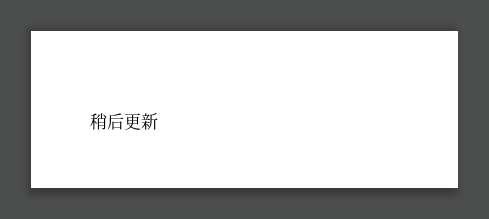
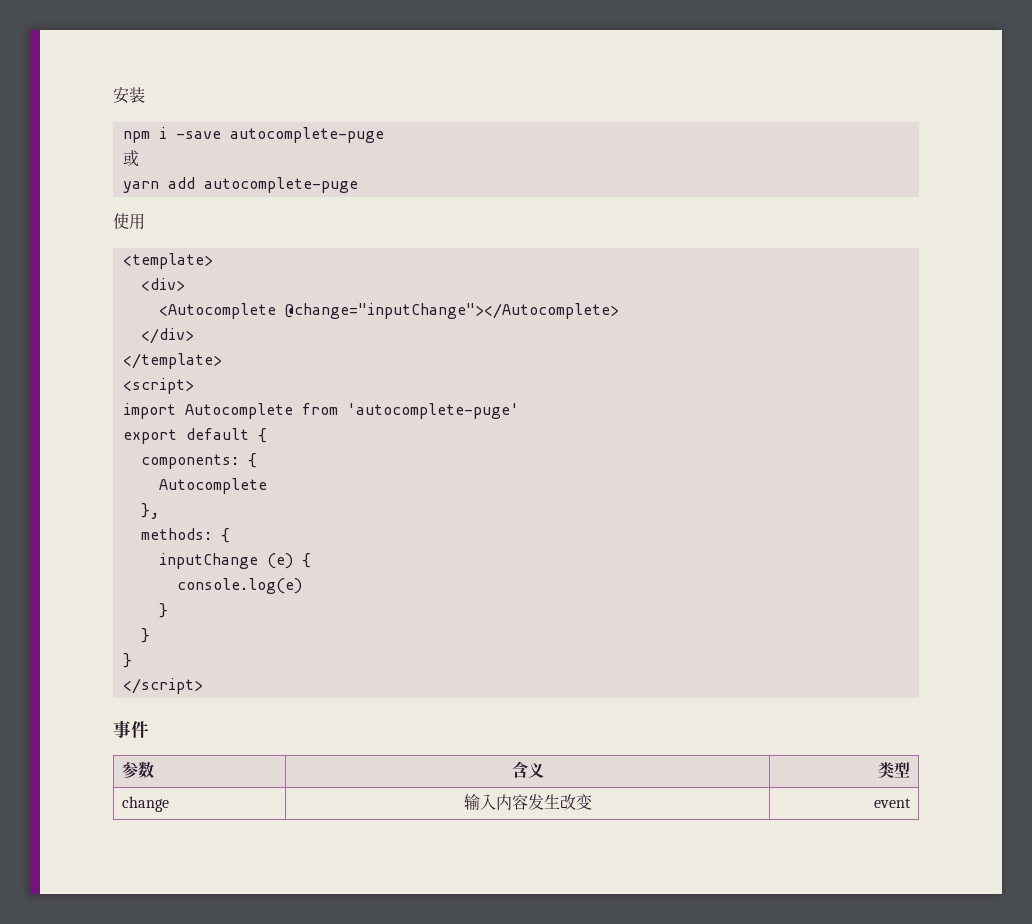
- 稍后更新
+ 安装
+ npm i -save autocomplete-puge
+ 或
+ yarn add autocomplete-puge
+ 使用
+ <template>
+ <div>
+ <Autocomplete @change="inputChange"></Autocomplete>
+ </div>
+ </template>
+ <script>
+ import Autocomplete from 'autocomplete-puge'
+ export default {
+ components: {
+ Autocomplete
+ },
+ methods: {
+ inputChange (e) {
+ console.log(e)
+ }
+ }
+ }
+ </script>
+ 事件
+ 参数 | 含义 | 类型
+ change | 输入内容发生改变 | event

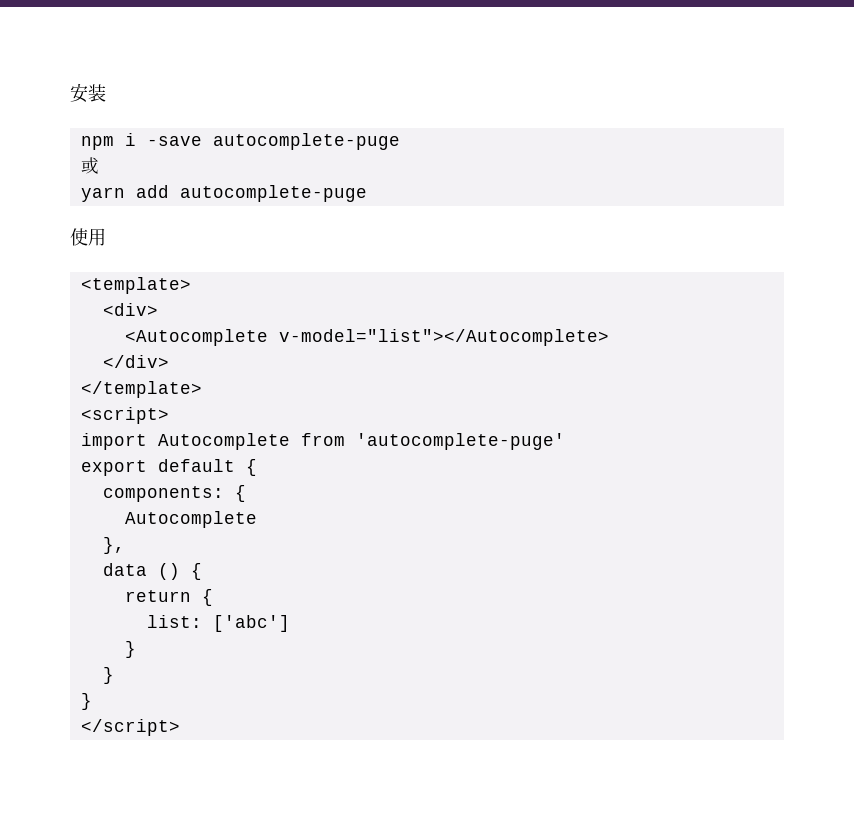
- <Autocomplete @change="inputChange"></Autocomplete>
+ <Autocomplete v-model="list"></Autocomplete>
- methods: {
- inputChange (e) {
- console.log(e)
+ data () {
+ return {
+ list: ['abc']
- 事件
- 参数 | 含义 | 类型
- change | 输入内容发生改变 | event

